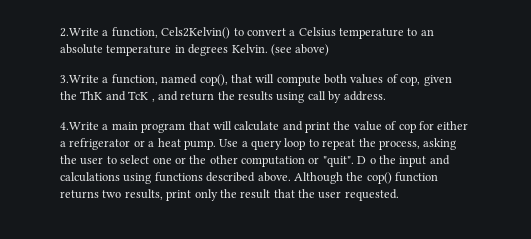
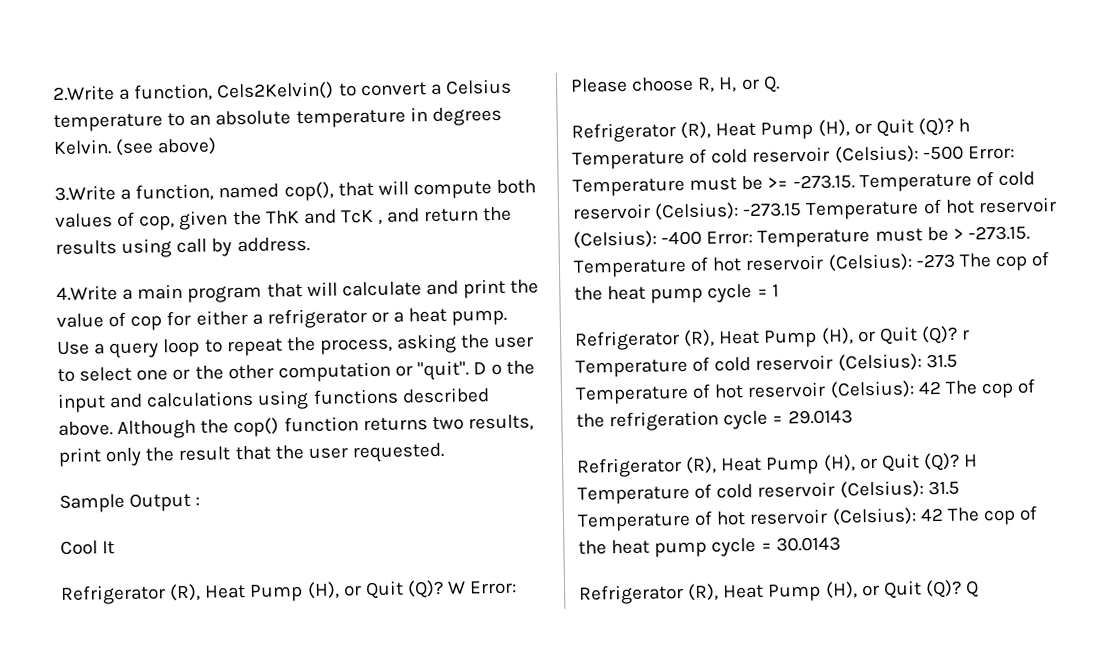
+ Sample Output :
+ Cool It
+ Refrigerator (R), Heat Pump (H), or Quit (Q)? W Error: Please choose R, H, or Q.
+ Refrigerator (R), Heat Pump (H), or Quit (Q)? h Temperature of cold reservoir (Celsius): -500 Error: Temperature must be >= -273.15. Temperature of cold reservoir (Celsius): -273.15 Temperature of hot reservoir (Celsius): -400 Error: Temperature must be > -273.15. Temperature of hot reservoir (Celsius): -273 The cop of the heat pump cycle = 1
+ Refrigerator (R), Heat Pump (H), or Quit (Q)? r Temperature of cold reservoir (Celsius): 31.5 Temperature of hot reservoir (Celsius): 42 The cop of the refrigeration cycle = 29.0143
+ Refrigerator (R), Heat Pump (H), or Quit (Q)? H Temperature of cold reservoir (Celsius): 31.5 Temperature of hot reservoir (Celsius): 42 The cop of the heat pump cycle = 30.0143
+ Refrigerator (R), Heat Pump (H), or Quit (Q)? Q

